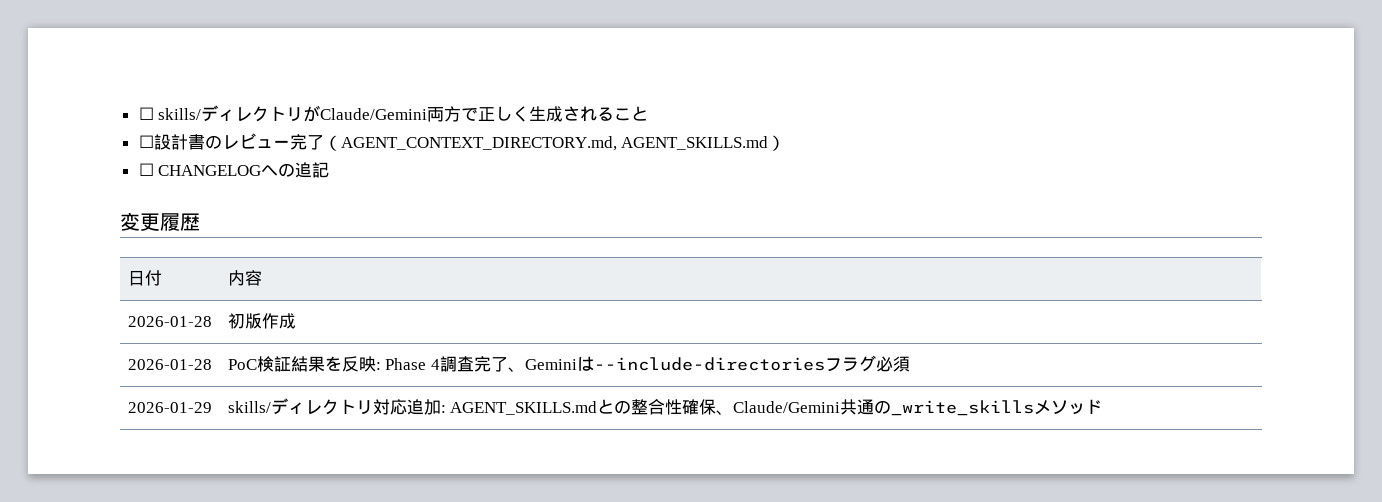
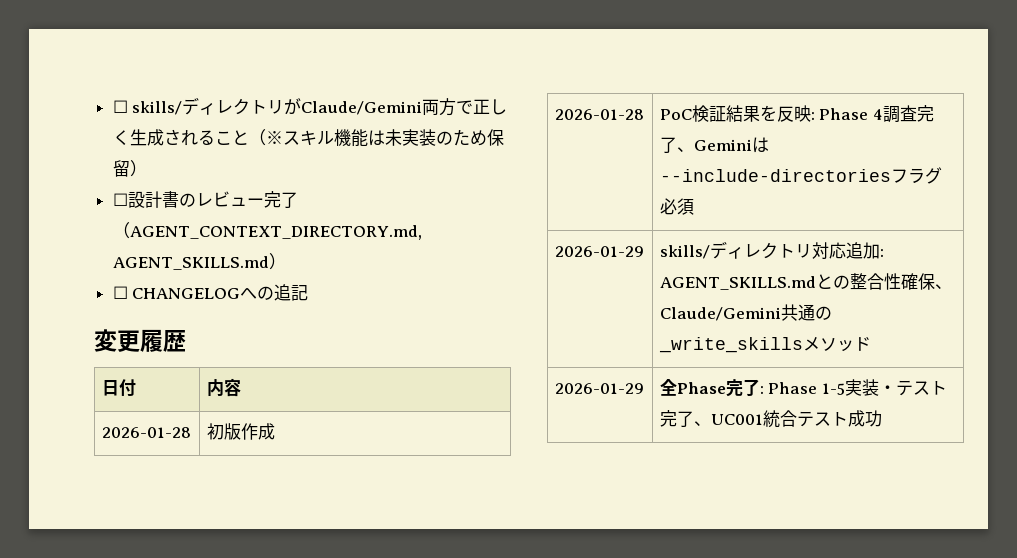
- ☐ skills/ディレクトリがClaude/Gemini両方で正しく生成されること
+ ☐ skills/ディレクトリがClaude/Gemini両方で正しく生成されること（※スキル機能は未実装のため保留）
+ 2026-01-29 | 全Phase完了: Phase 1-5実装・テスト完了、UC001統合テスト成功

